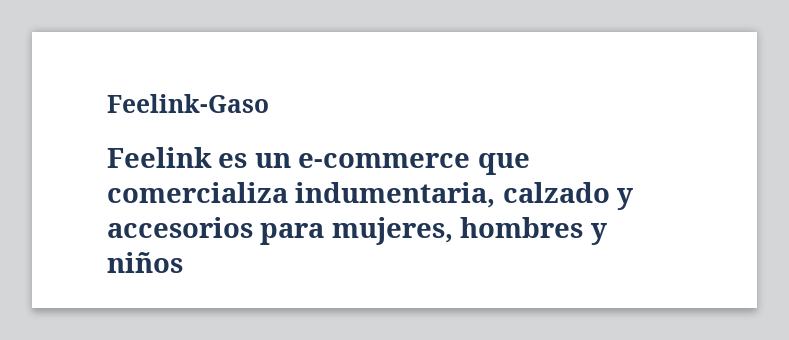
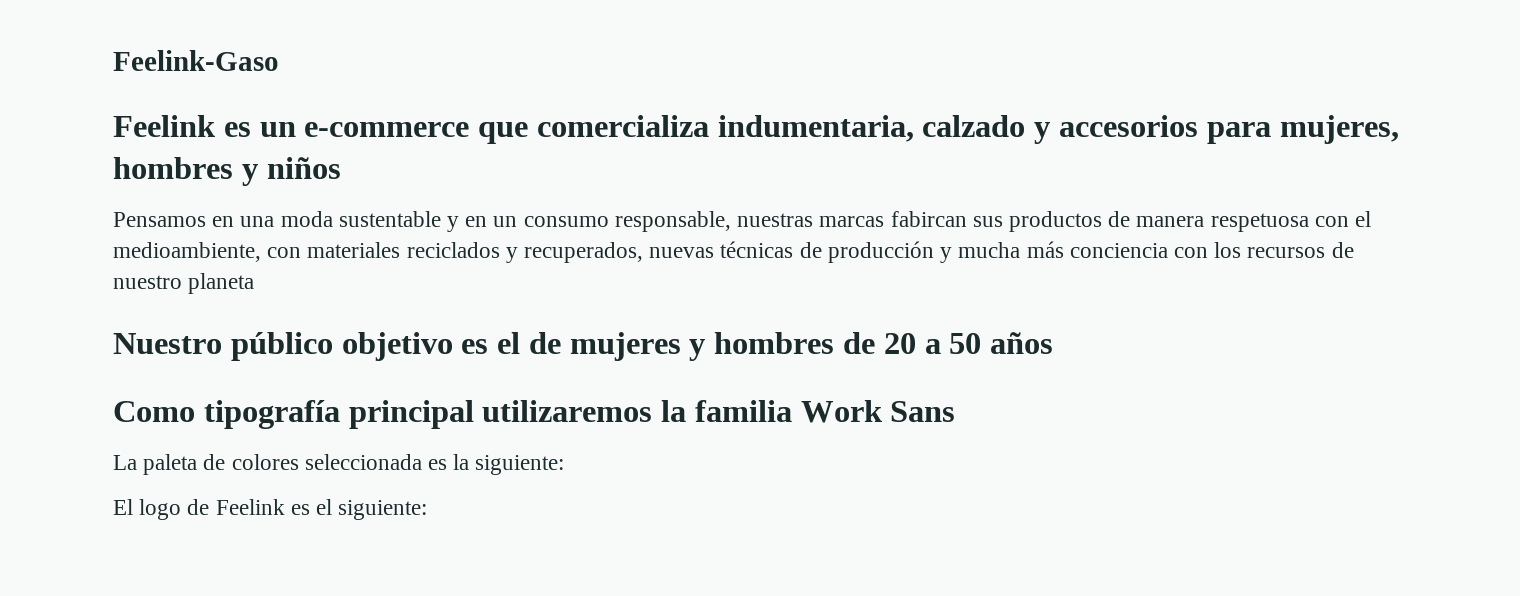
+ Pensamos en una moda sustentable y en un consumo responsable, nuestras marcas fabircan sus productos de manera respetuosa con el medioambiente, con materiales reciclados y recuperados, nuevas técnicas de producción y mucha más conciencia con los recursos de nuestro planeta
+ Nuestro público objetivo es el de mujeres y hombres de 20 a 50 años
+ Como tipografía principal utilizaremos la familia Work Sans
+ La paleta de colores seleccionada es la siguiente:
+ El logo de Feelink es el siguiente:

